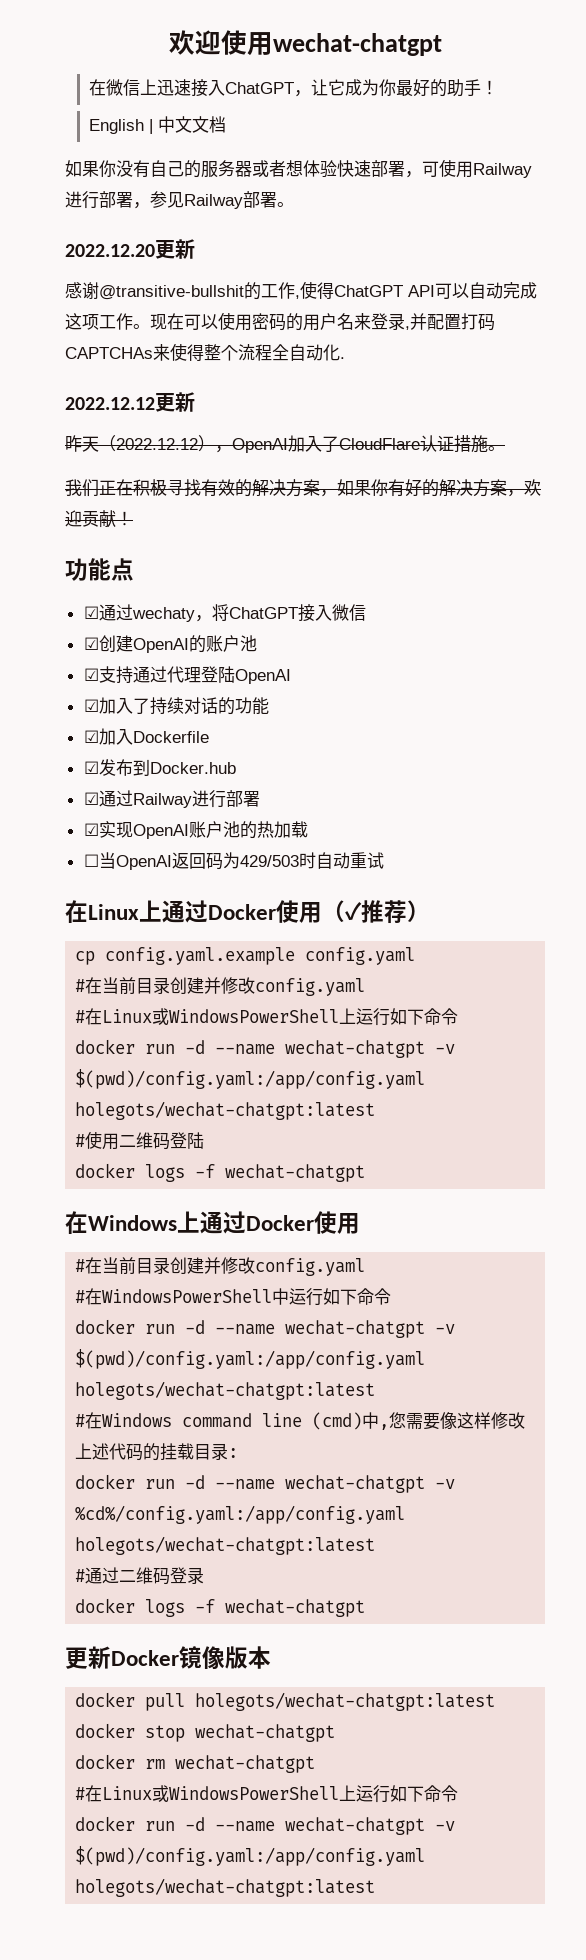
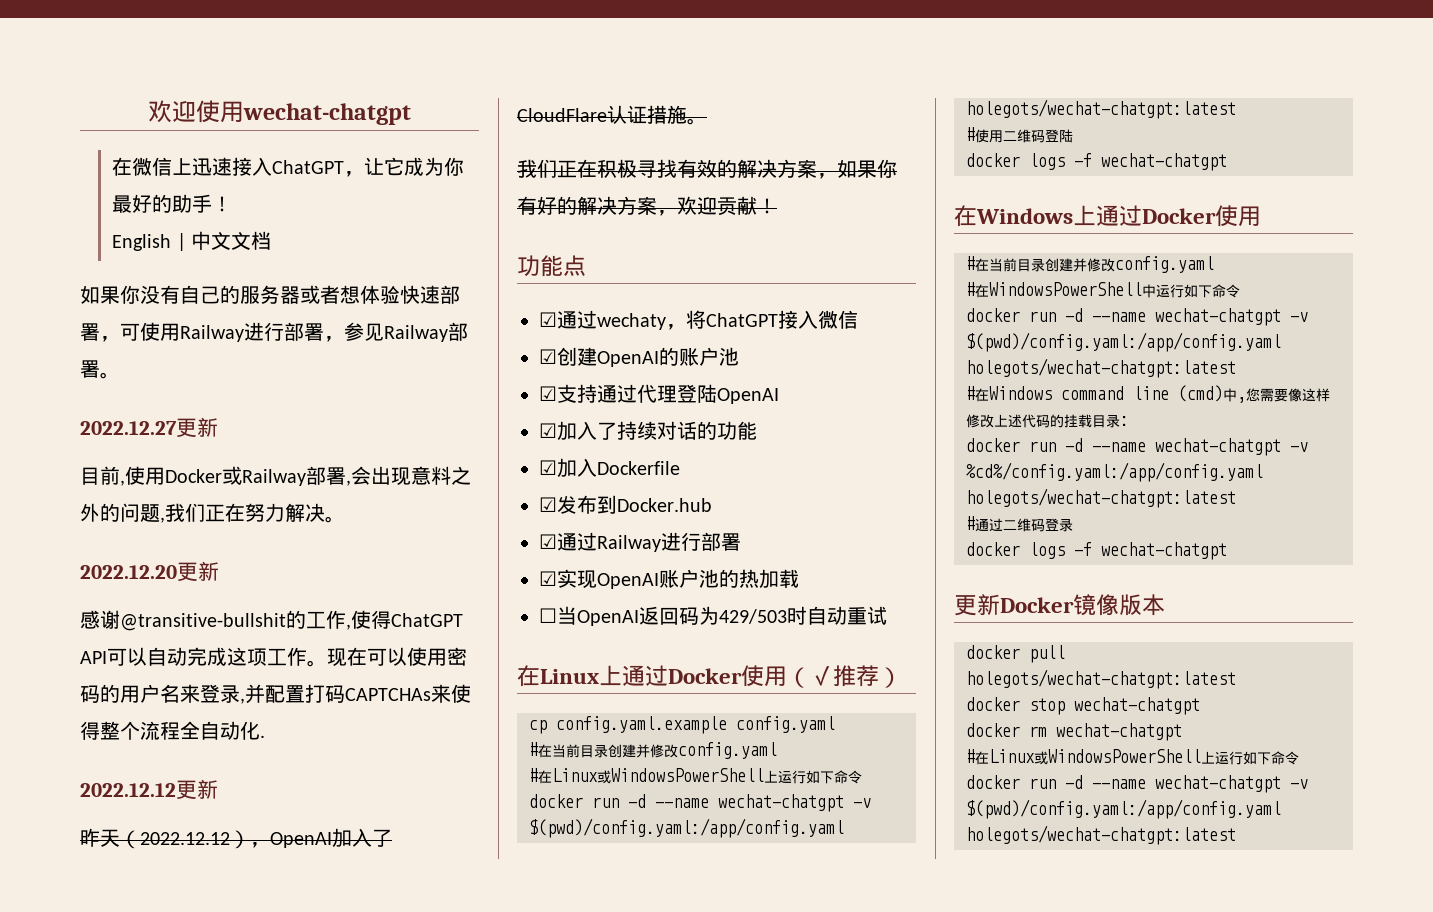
+ 2022.12.27更新
+ 目前,使用Docker或Railway部署,会出现意料之外的问题,我们正在努力解决。

